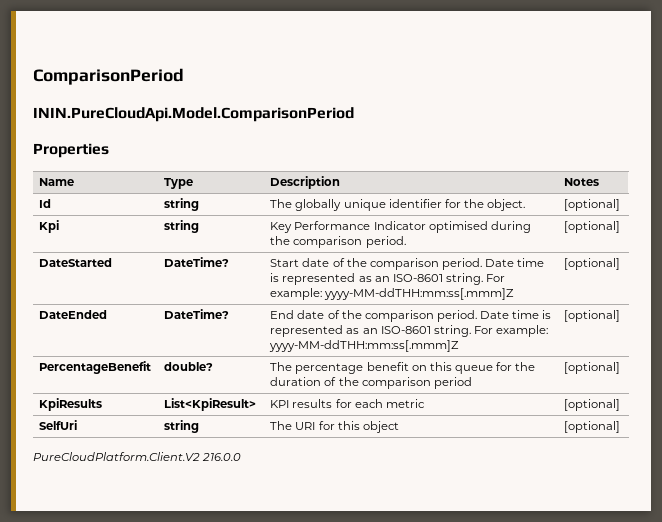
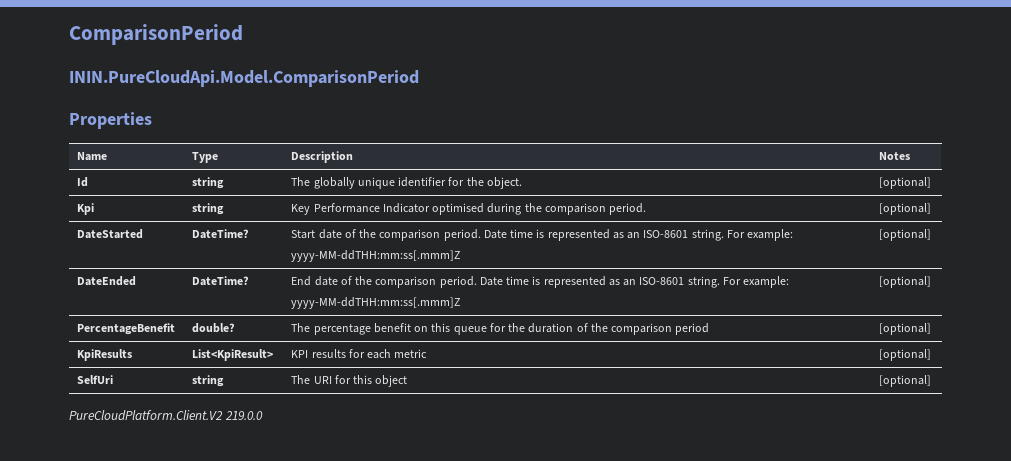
- PureCloudPlatform.Client.V2 216.0.0
+ PureCloudPlatform.Client.V2 219.0.0

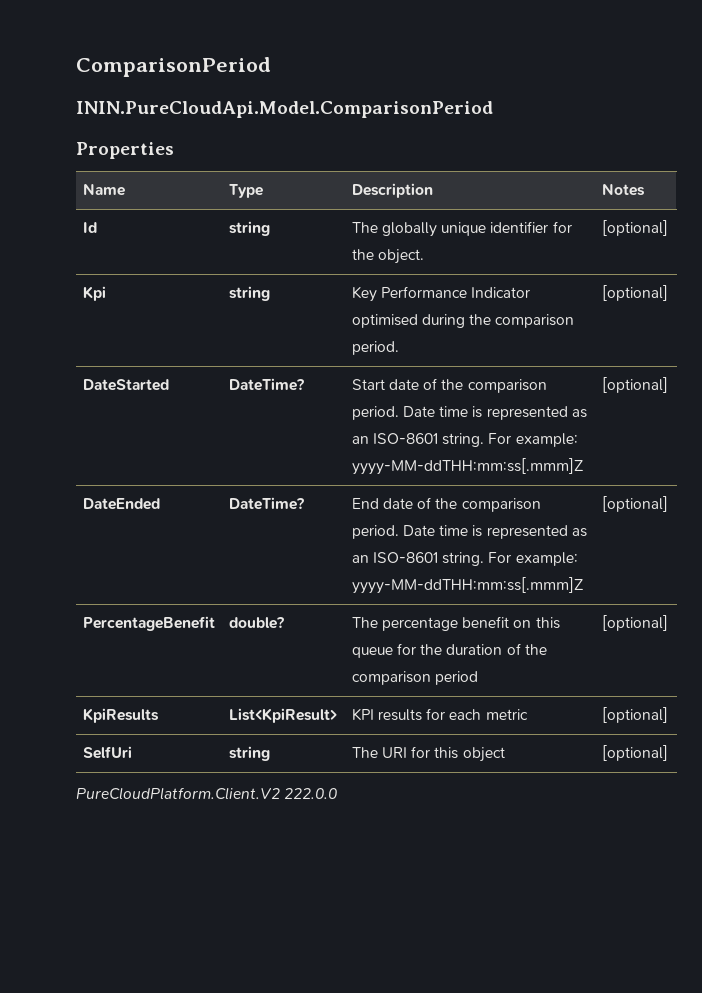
- PureCloudPlatform.Client.V2 219.0.0
+ PureCloudPlatform.Client.V2 222.0.0

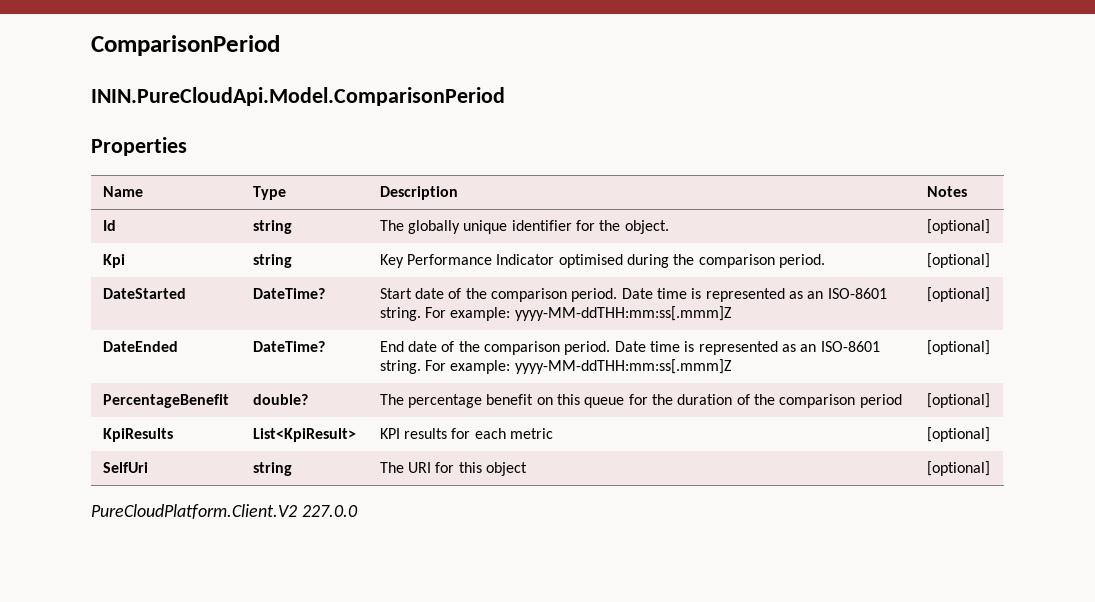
- PureCloudPlatform.Client.V2 222.0.0
+ PureCloudPlatform.Client.V2 227.0.0

